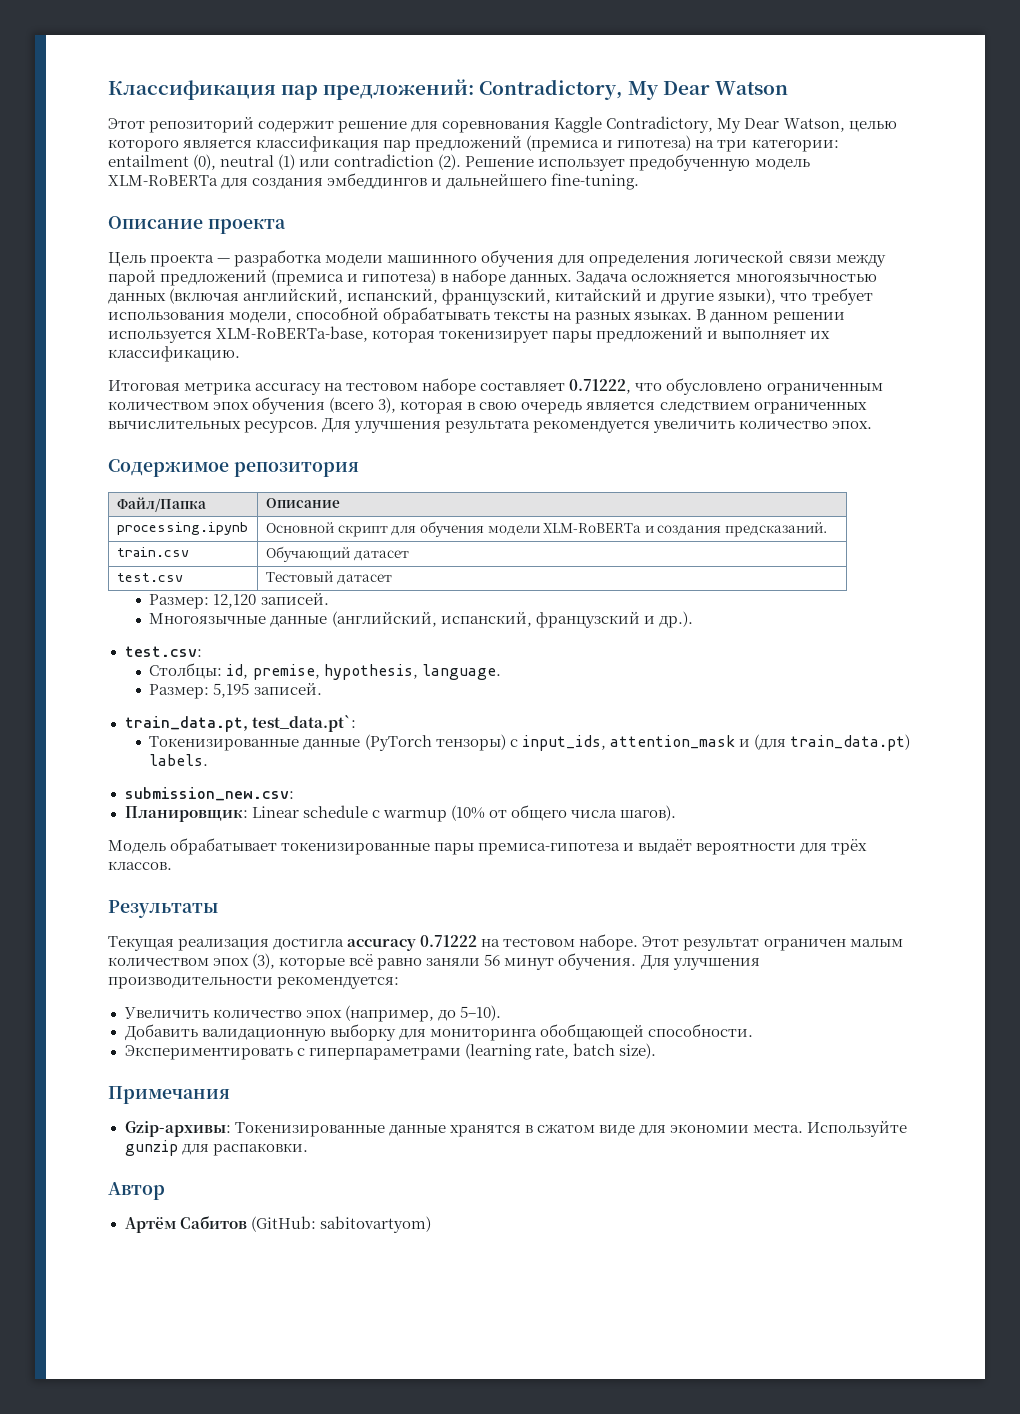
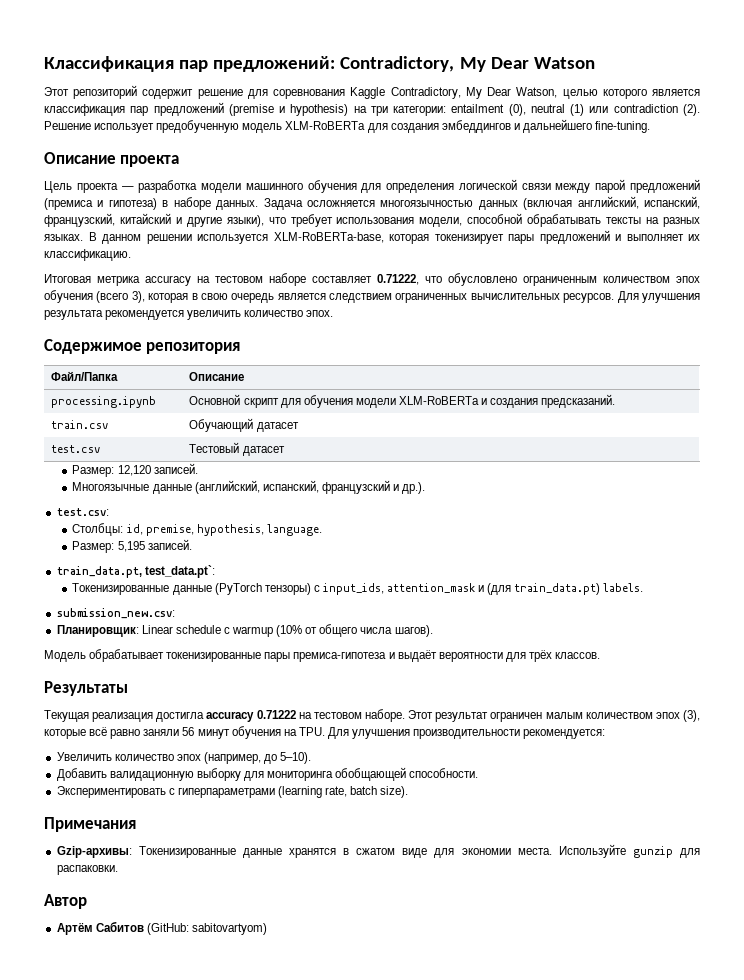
- Этот репозиторий содержит решение для соревнования Kaggle Contradictory, My Dear Watson, целью которого является классификация пар предложений (премиса и гипотеза) на три категории: entailment (0), neutral (1) или contradiction (2).
+ Этот репозиторий содержит решение для соревнования Kaggle Contradictory, My Dear Watson, целью которого является классификация пар предложений (premise и hypothesis) на три категории: entailment (0), neutral (1) или contradiction (2).
- Этот результат ограничен малым количеством эпох (3), которые всё равно заняли 56 минут обучения. Для улучшения производительности рекомендуется:
+ Этот результат ограничен малым количеством эпох (3), которые всё равно заняли 56 минут обучения на TPU. Для улучшения производительности рекомендуется:

